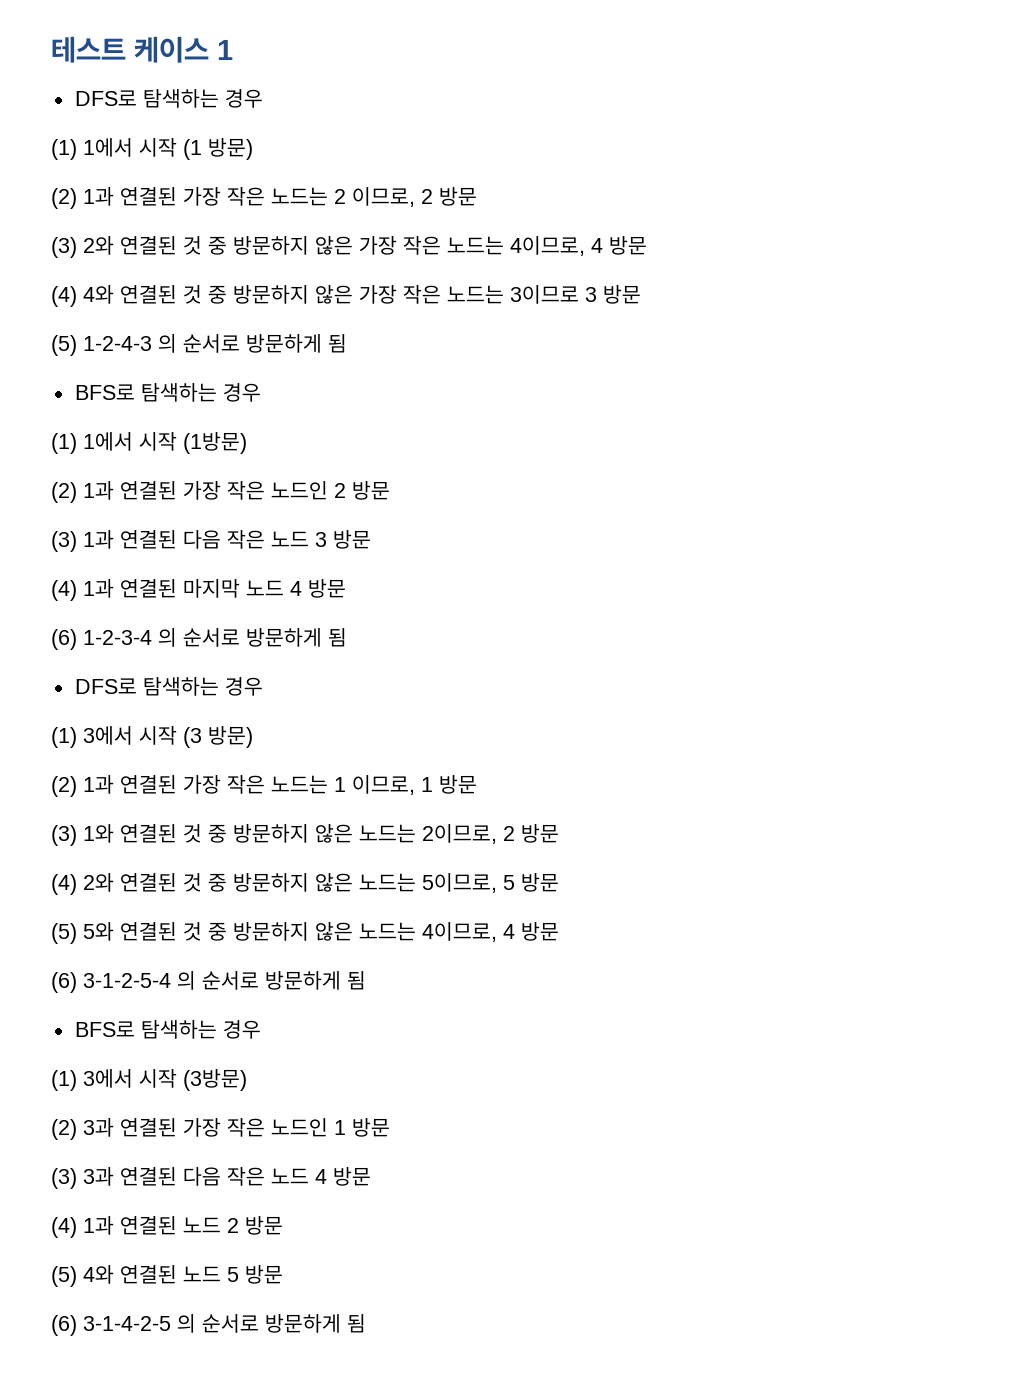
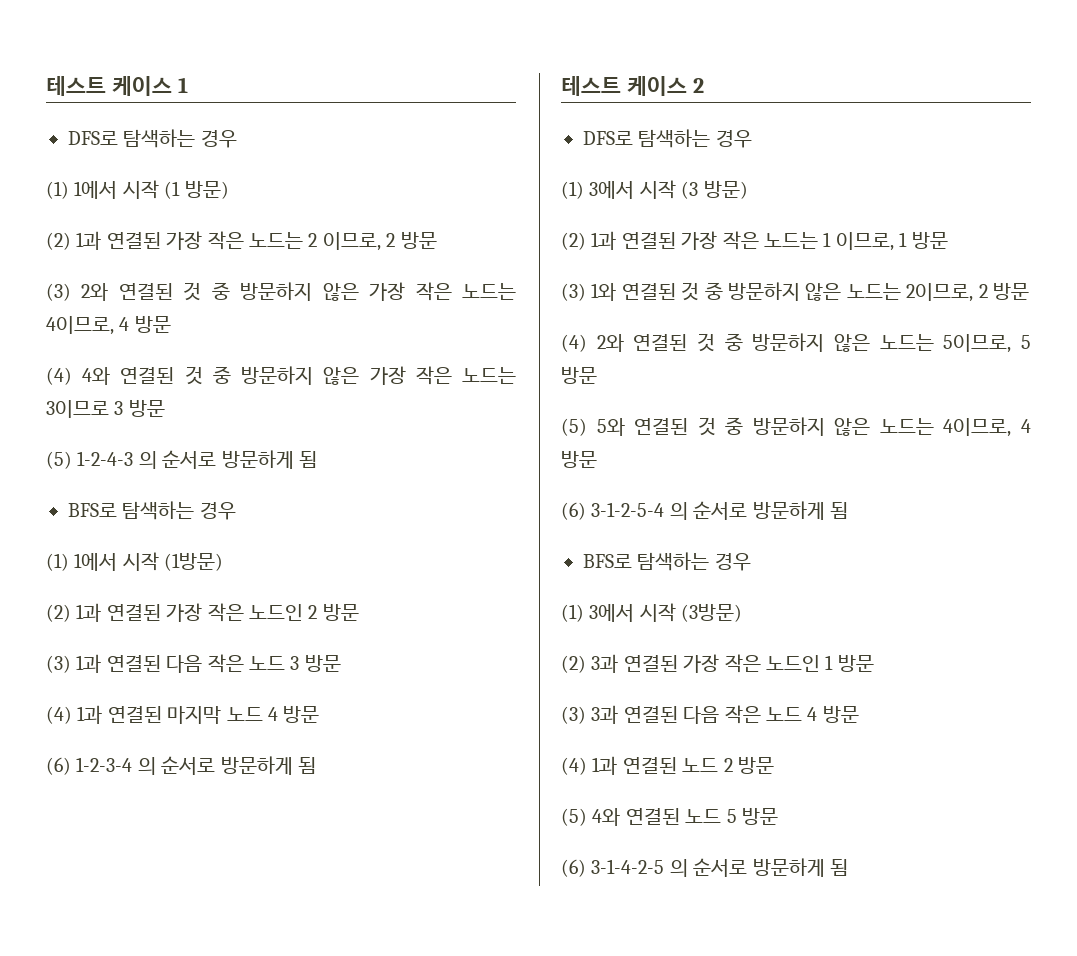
+ 테스트 케이스 2

